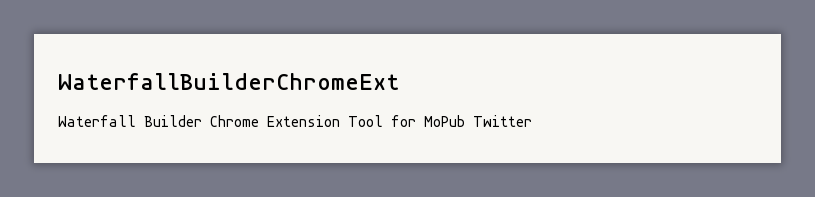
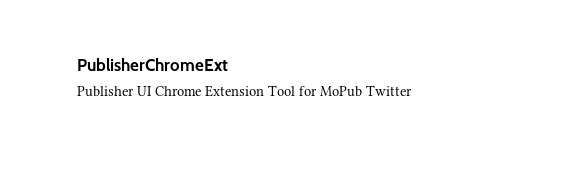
- WaterfallBuilderChromeExt
- Waterfall Builder Chrome Extension Tool for MoPub Twitter
+ PublisherChromeExt
+ Publisher UI Chrome Extension Tool for MoPub Twitter

